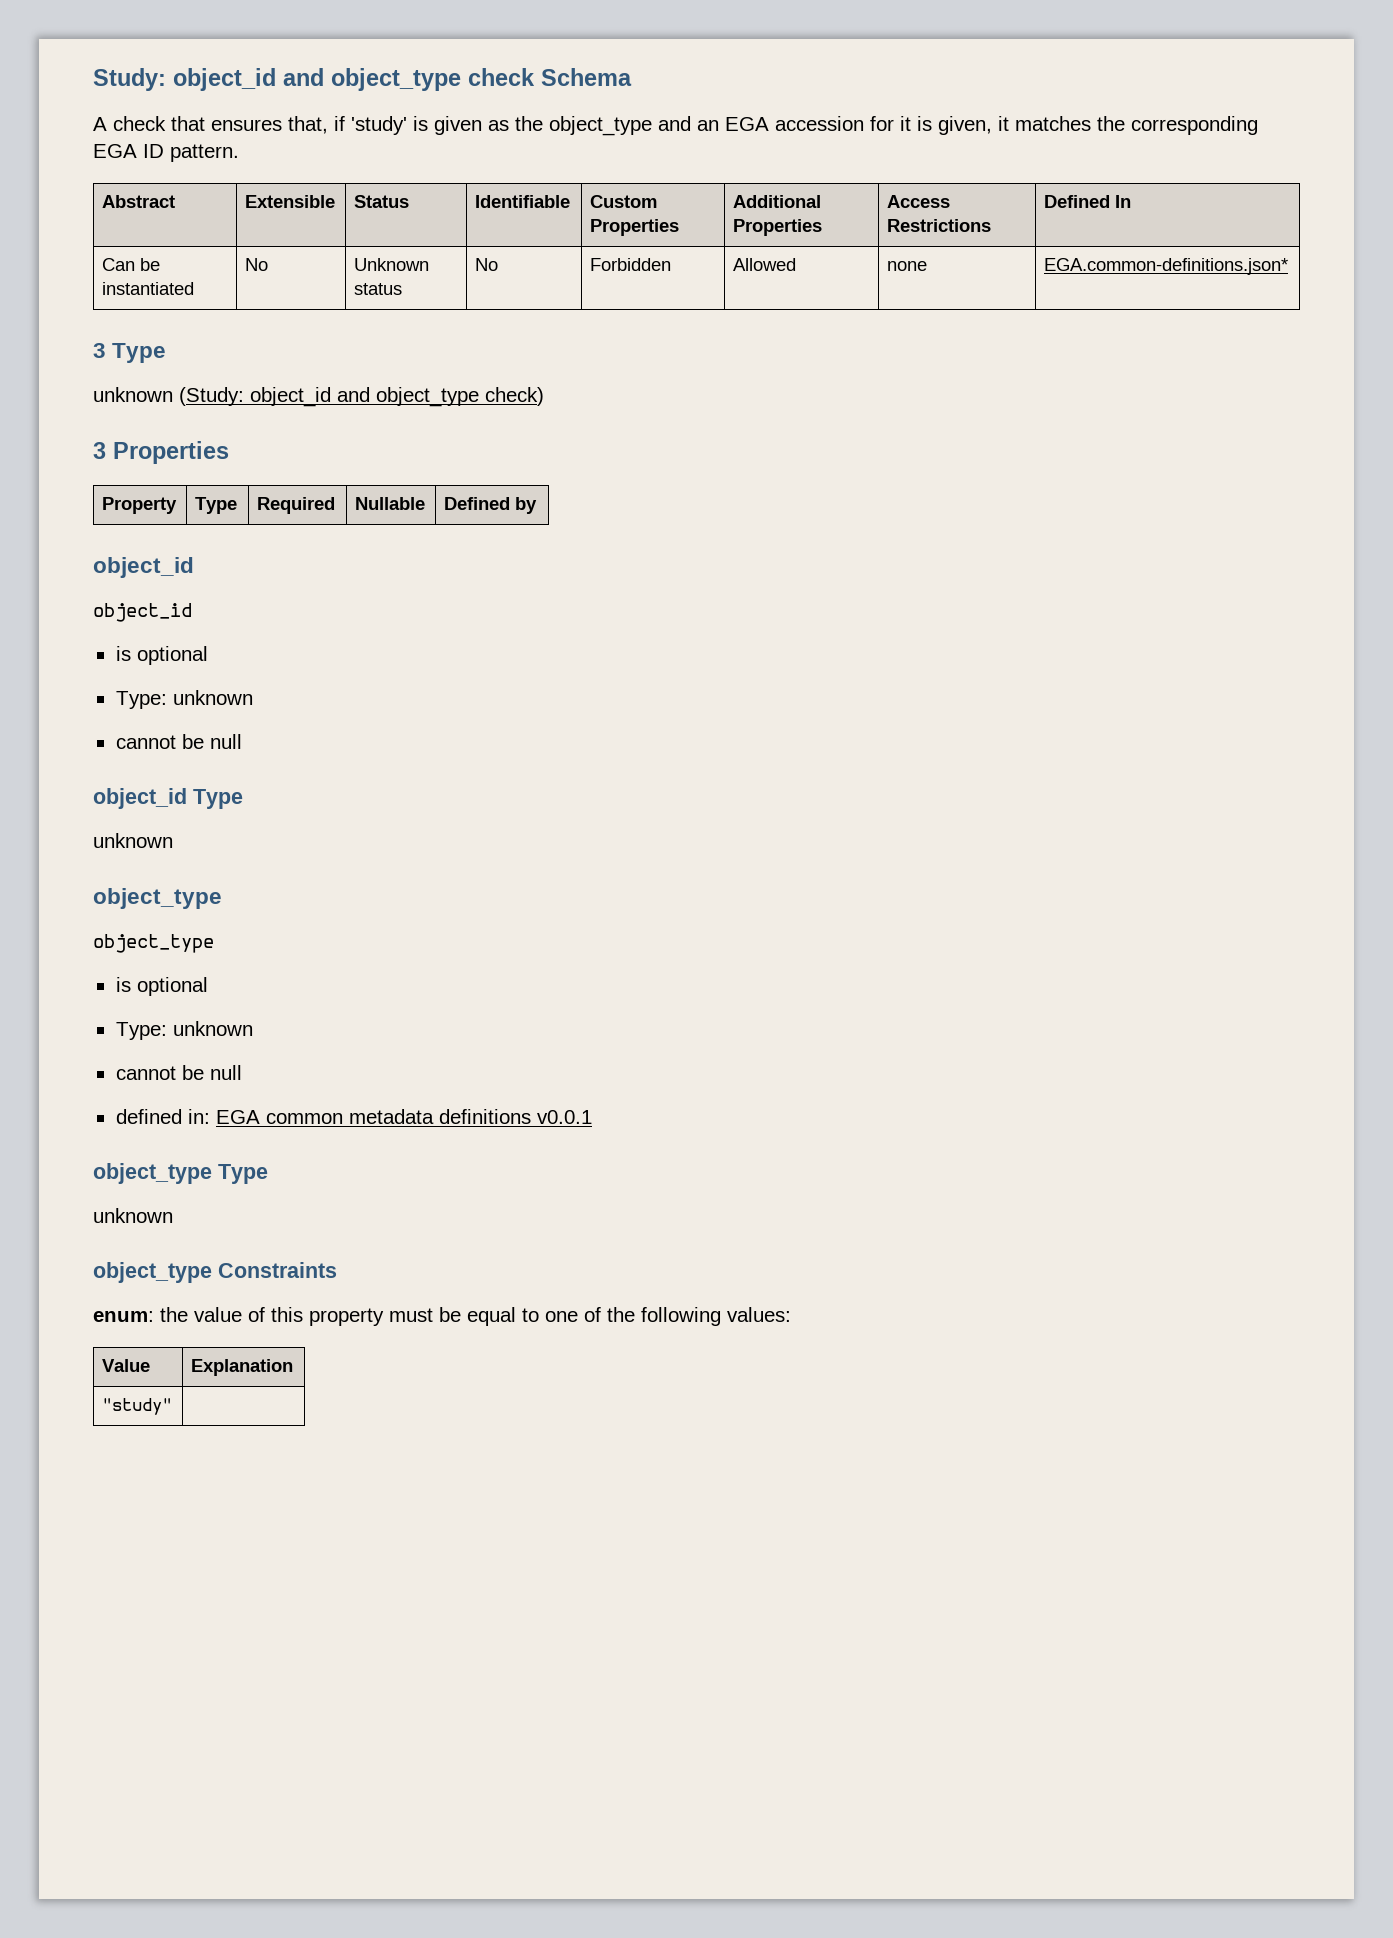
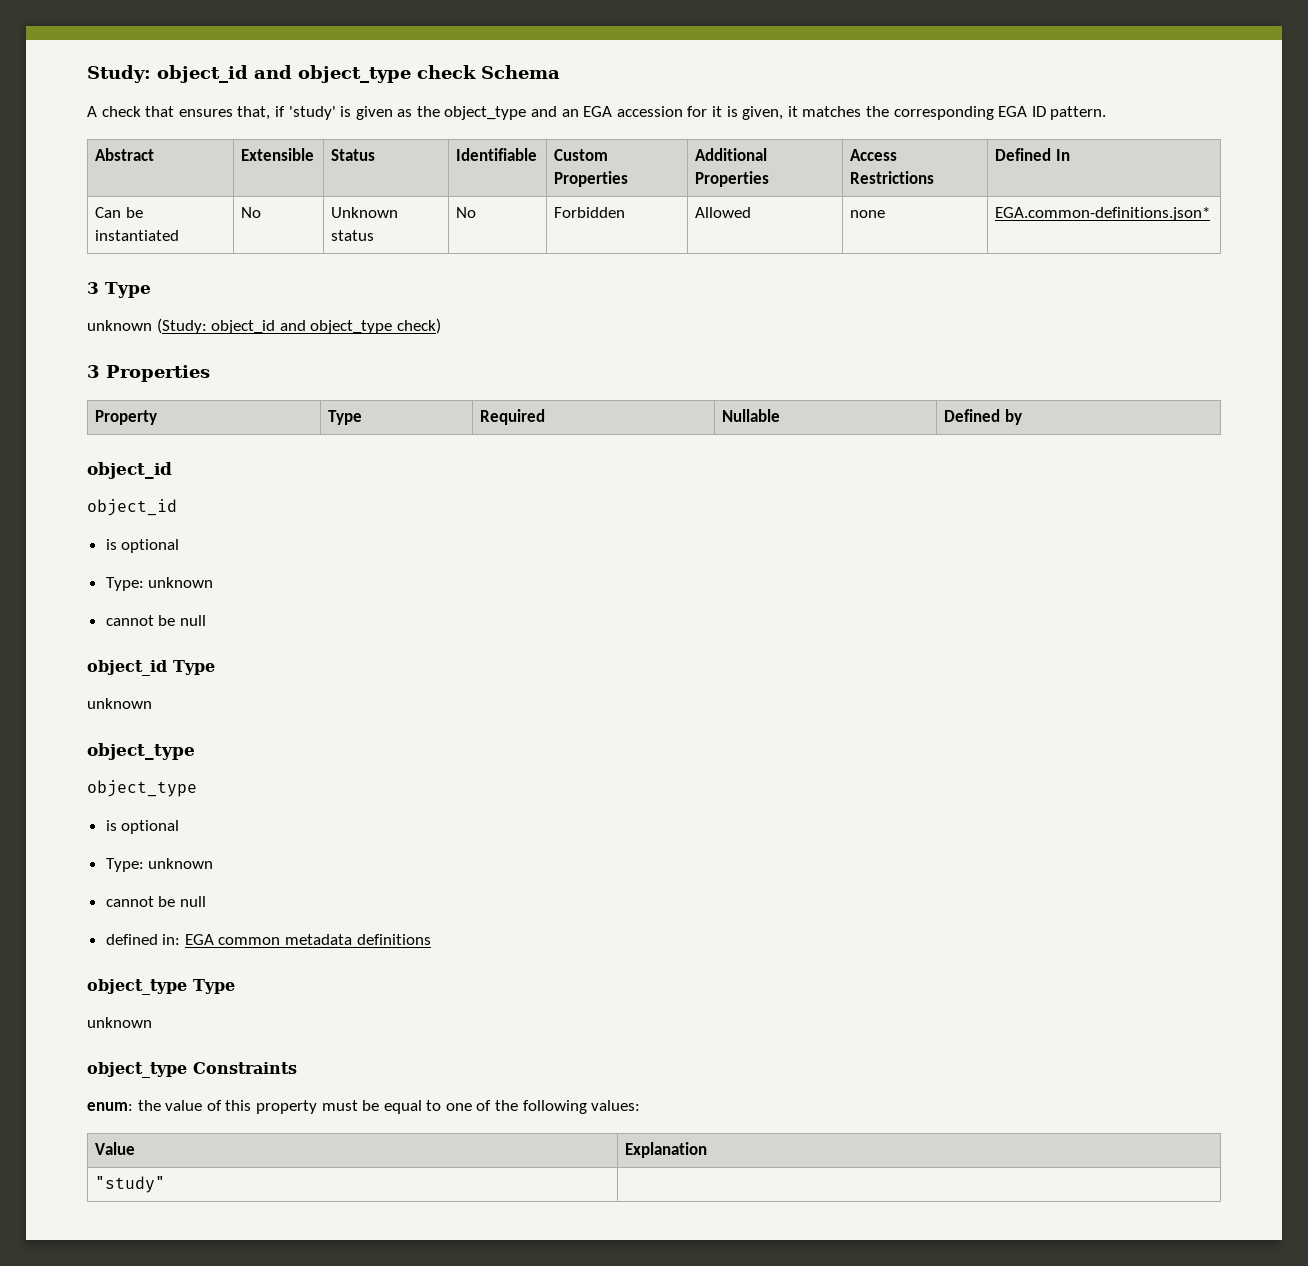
- defined in: EGA common metadata definitions v0.0.1
+ defined in: EGA common metadata definitions

